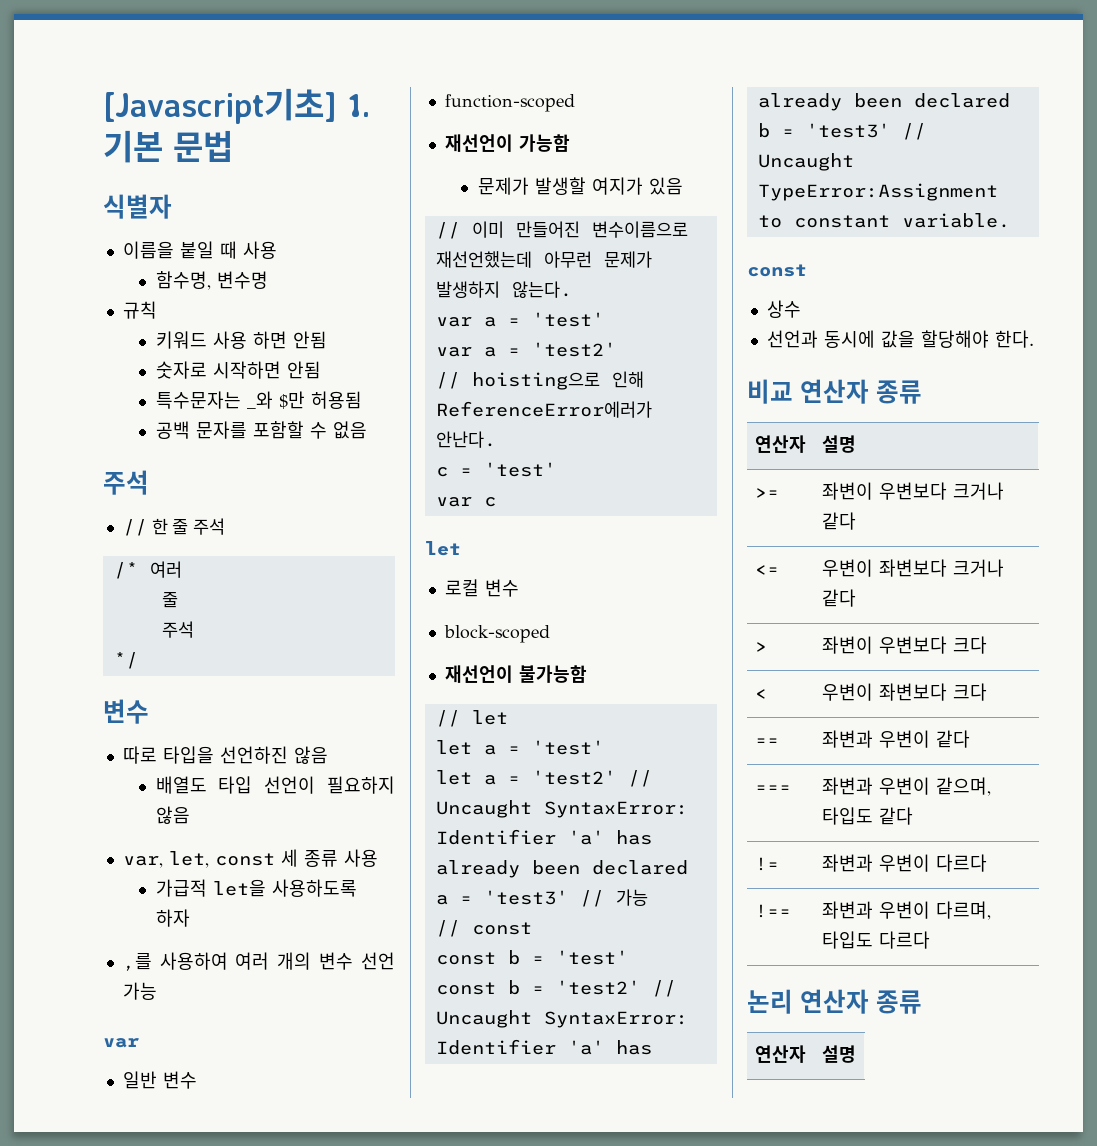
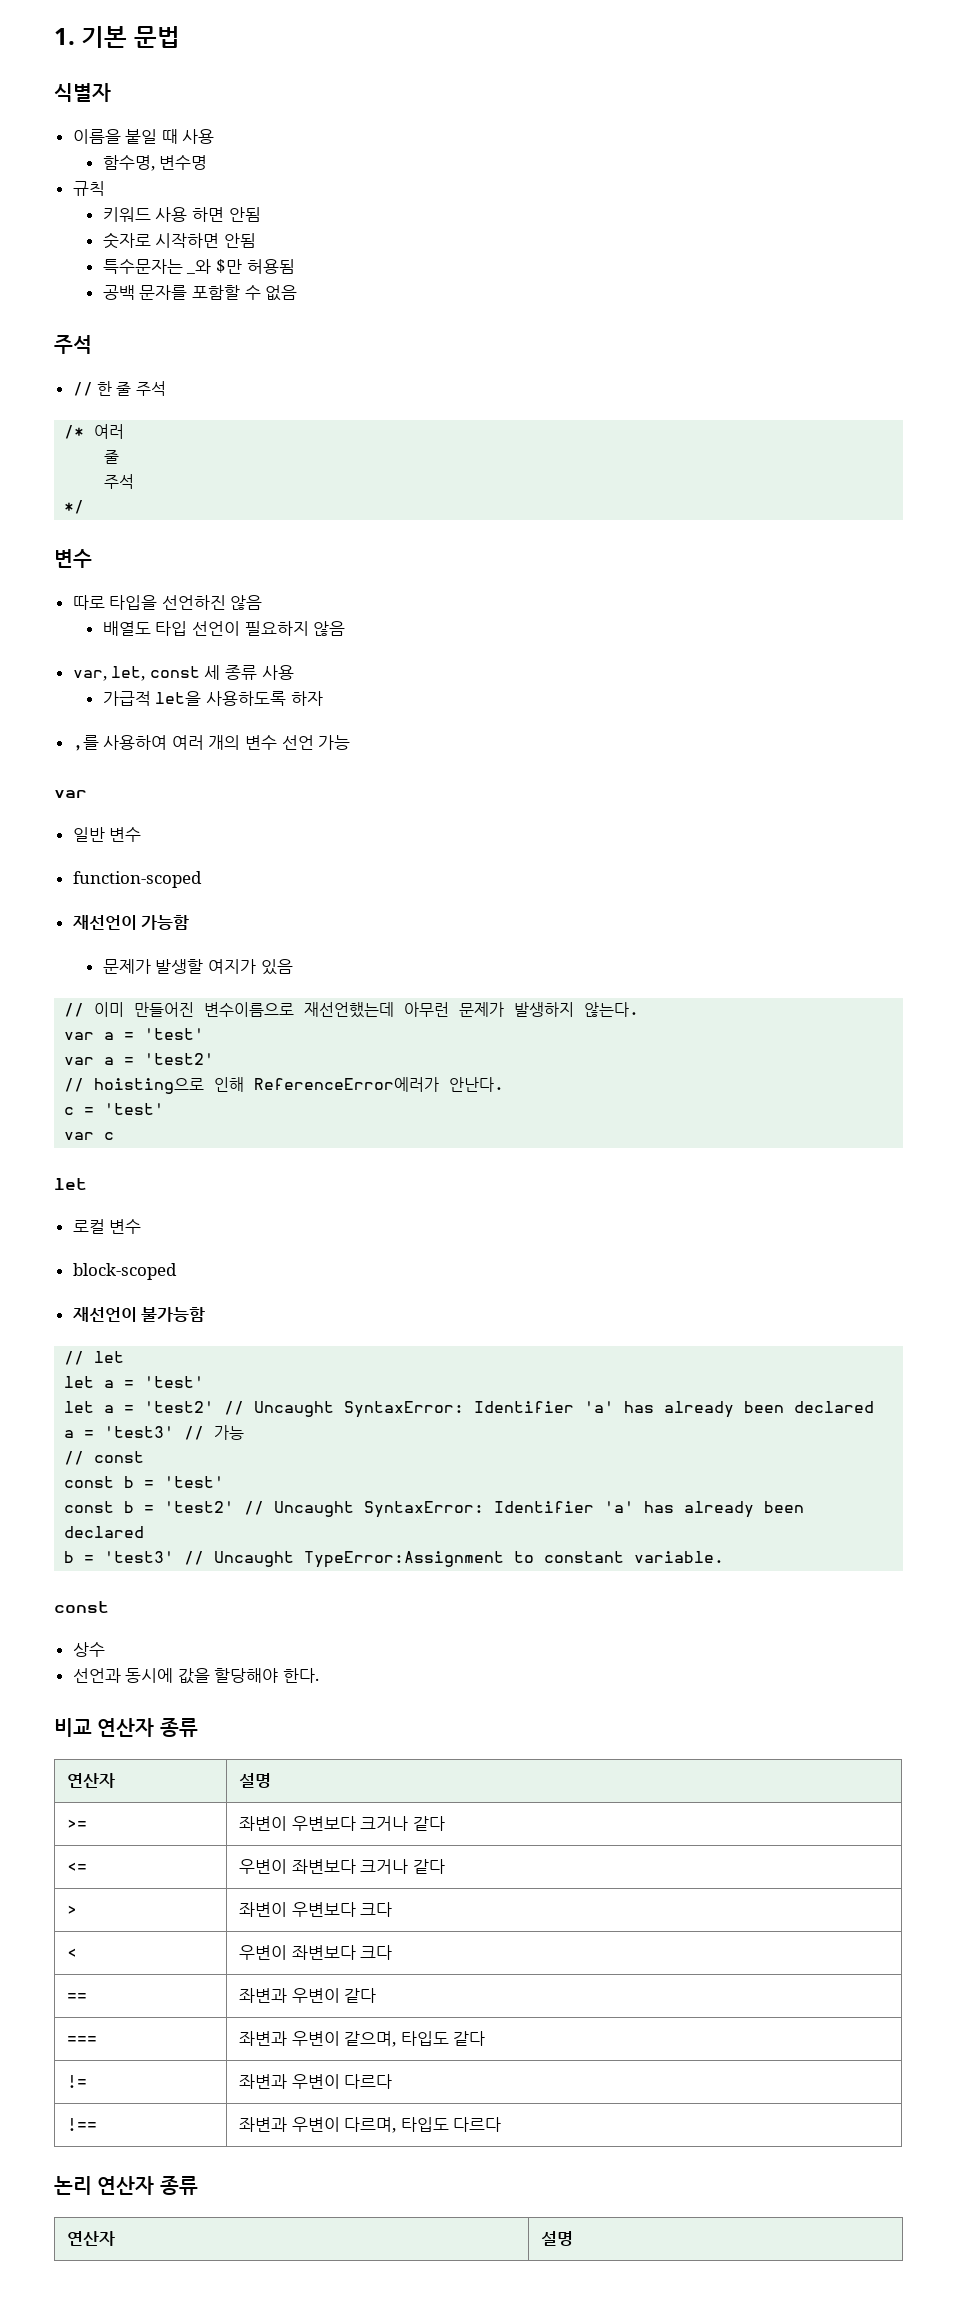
- [Javascript기초] 1. 기본 문법
+ 1. 기본 문법

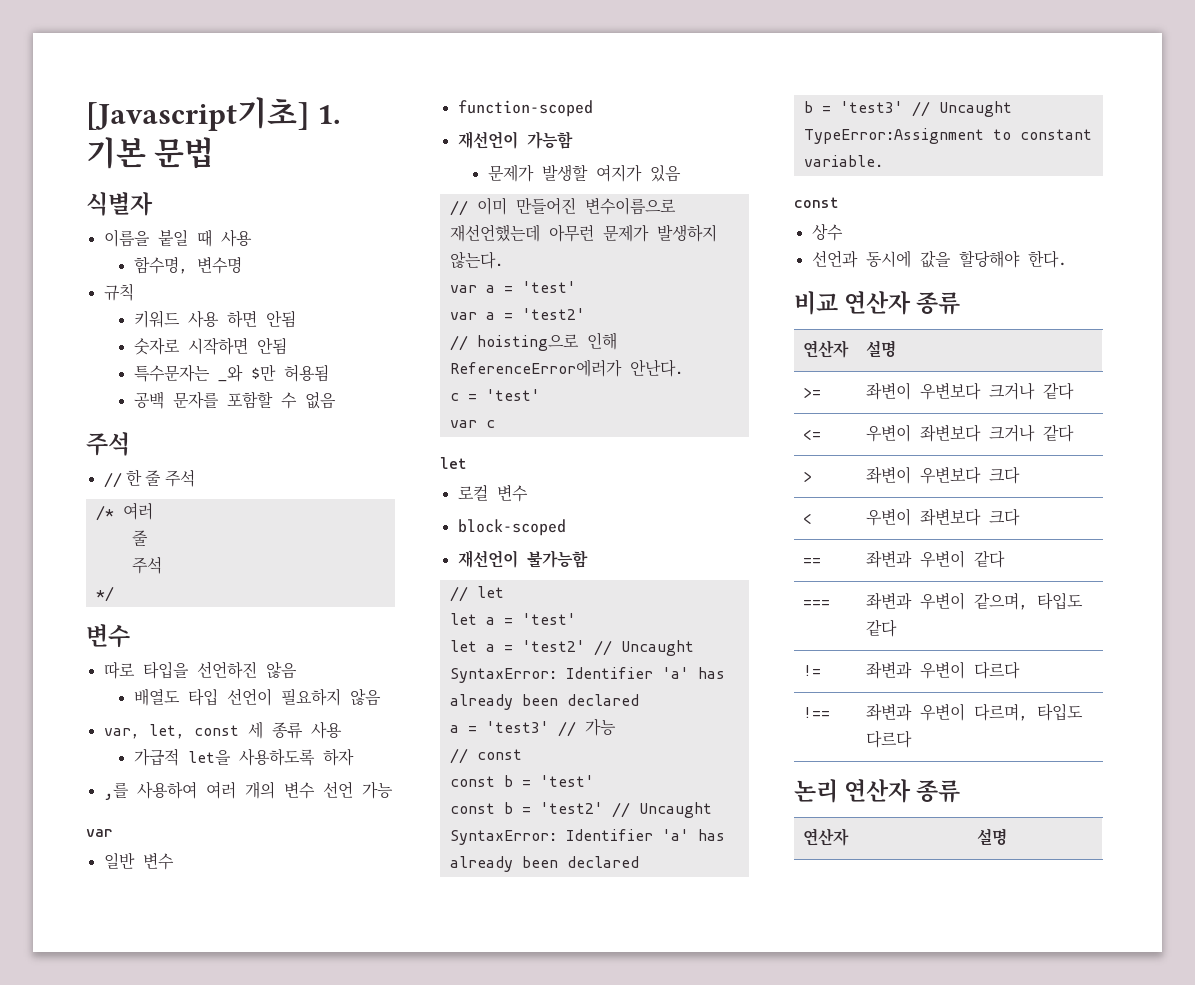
- 1. 기본 문법
+ [Javascript기초] 1. 기본 문법

